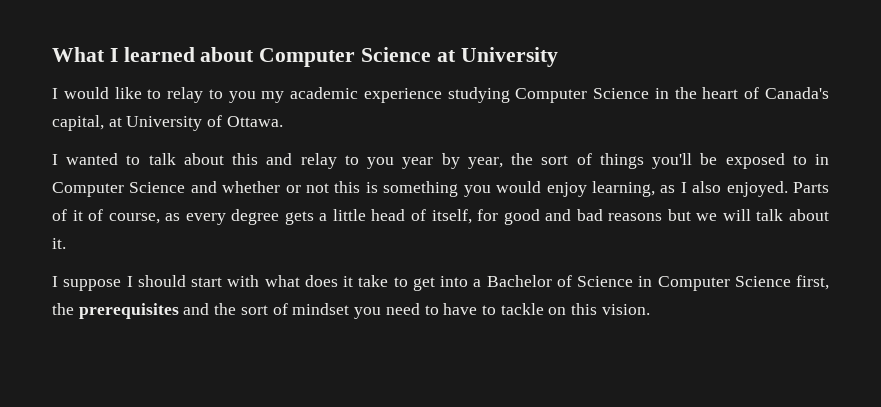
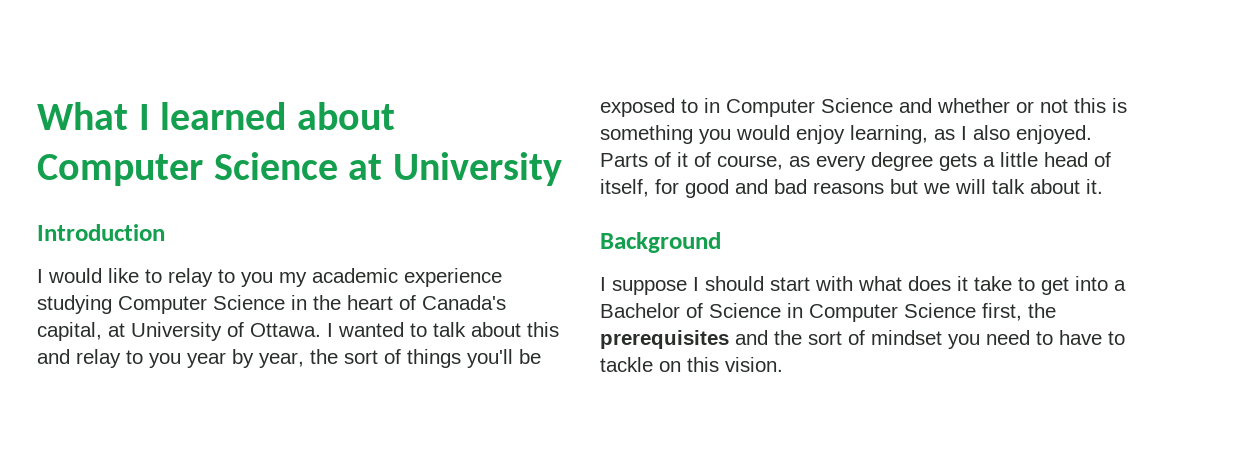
+ Introduction
- I would like to relay to you my academic experience studying Computer Science in the heart of Canada's capital, at University of Ottawa.
- I wanted to talk about this and relay to you year by year, the sort of things you'll be exposed to in Computer Science and whether or not this is something you would enjoy learning, as I also enjoyed.
+ I would like to relay to you my academic experience studying Computer Science in the heart of Canada's capital, at University of Ottawa. I wanted to talk about this and relay to you year by year, the sort of things you'll be exposed to in Computer Science and whether or not this is something you would enjoy learning, as I also enjoyed.
+ Background

